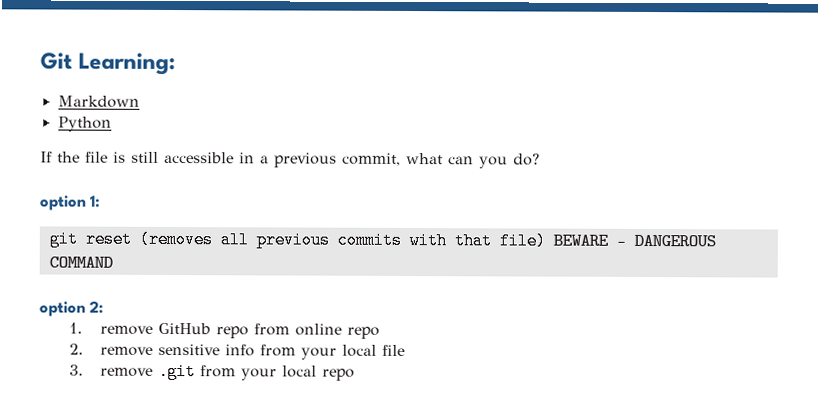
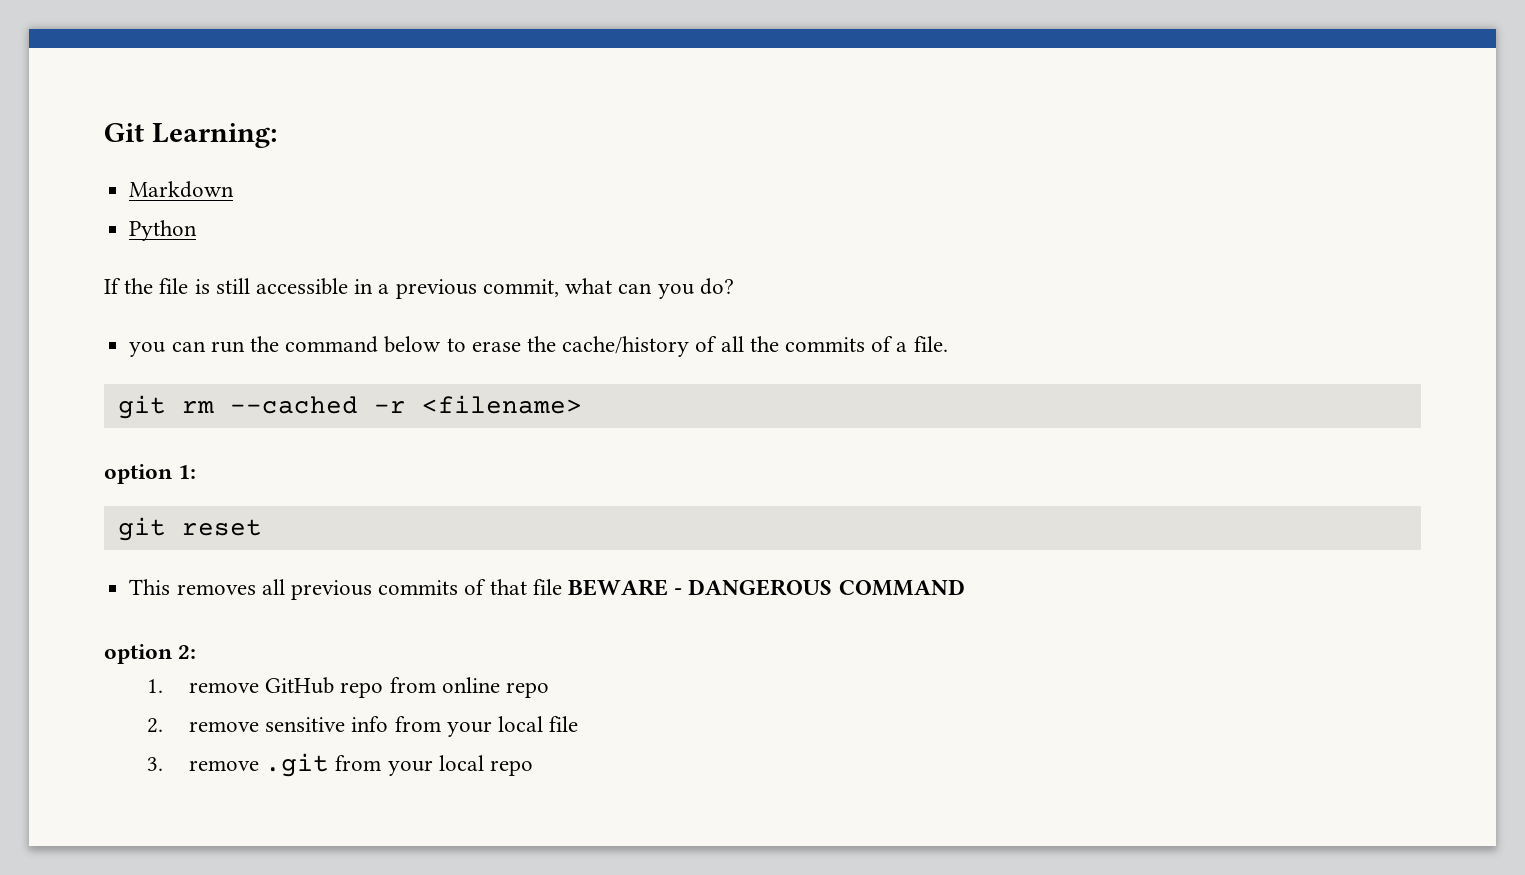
+ you can run the command below to erase the cache/history of all the commits of a file.
+ git rm --cached -r <filename>
- git reset (removes all previous commits with that file) BEWARE - DANGEROUS COMMAND
+ git reset
+ This removes all previous commits of that file BEWARE - DANGEROUS COMMAND

